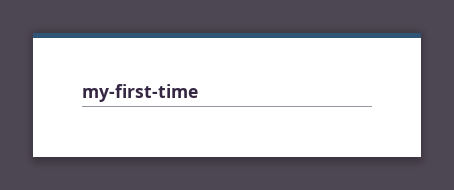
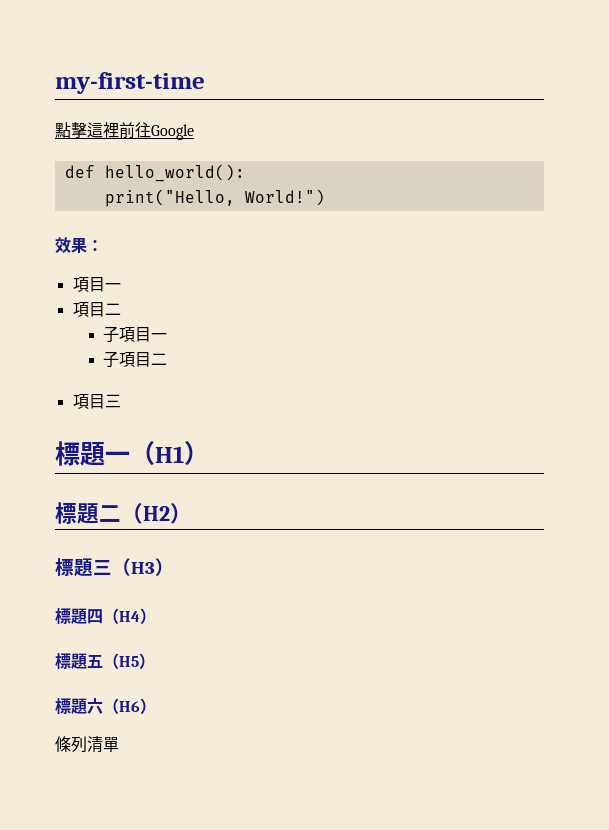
+ 點擊這裡前往Google
+ def hello_world():
+ print("Hello, World!")
+ 效果：
+ 項目一
+ 項目二
+ 子項目一
+ 子項目二
+ 項目三
+ 標題一（H1）
+ 標題二（H2）
+ 標題三（H3）
+ 標題四（H4）
+ 標題五（H5）
+ 標題六（H6）
+ 條列清單

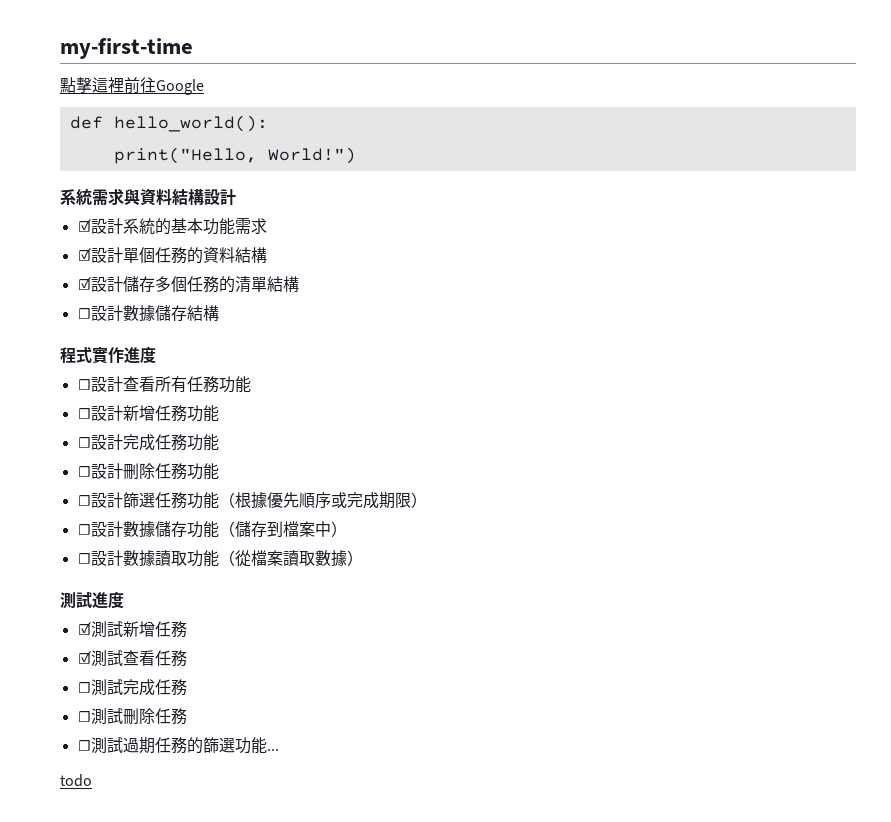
- 效果：
- 項目一
- 項目二
- 子項目一
- 子項目二
- 項目三
- 標題一（H1）
- 標題二（H2）
- 標題三（H3）
- 標題四（H4）
- 標題五（H5）
- 標題六（H6）
- 條列清單
+ 系統需求與資料結構設計
+ ☑設計系統的基本功能需求
+ ☑設計單個任務的資料結構
+ ☑設計儲存多個任務的清單結構
+ ☐設計數據儲存結構
+ 程式實作進度
+ ☐設計查看所有任務功能
+ ☐設計新增任務功能
+ ☐設計完成任務功能
+ ☐設計刪除任務功能
+ ☐設計篩選任務功能（根據優先順序或完成期限）
+ ☐設計數據儲存功能（儲存到檔案中）
+ ☐設計數據讀取功能（從檔案讀取數據）
+ 測試進度
+ ☑測試新增任務
+ ☑測試查看任務
+ ☐測試完成任務
+ ☐測試刪除任務
+ ☐測試過期任務的篩選功能...
+ todo

